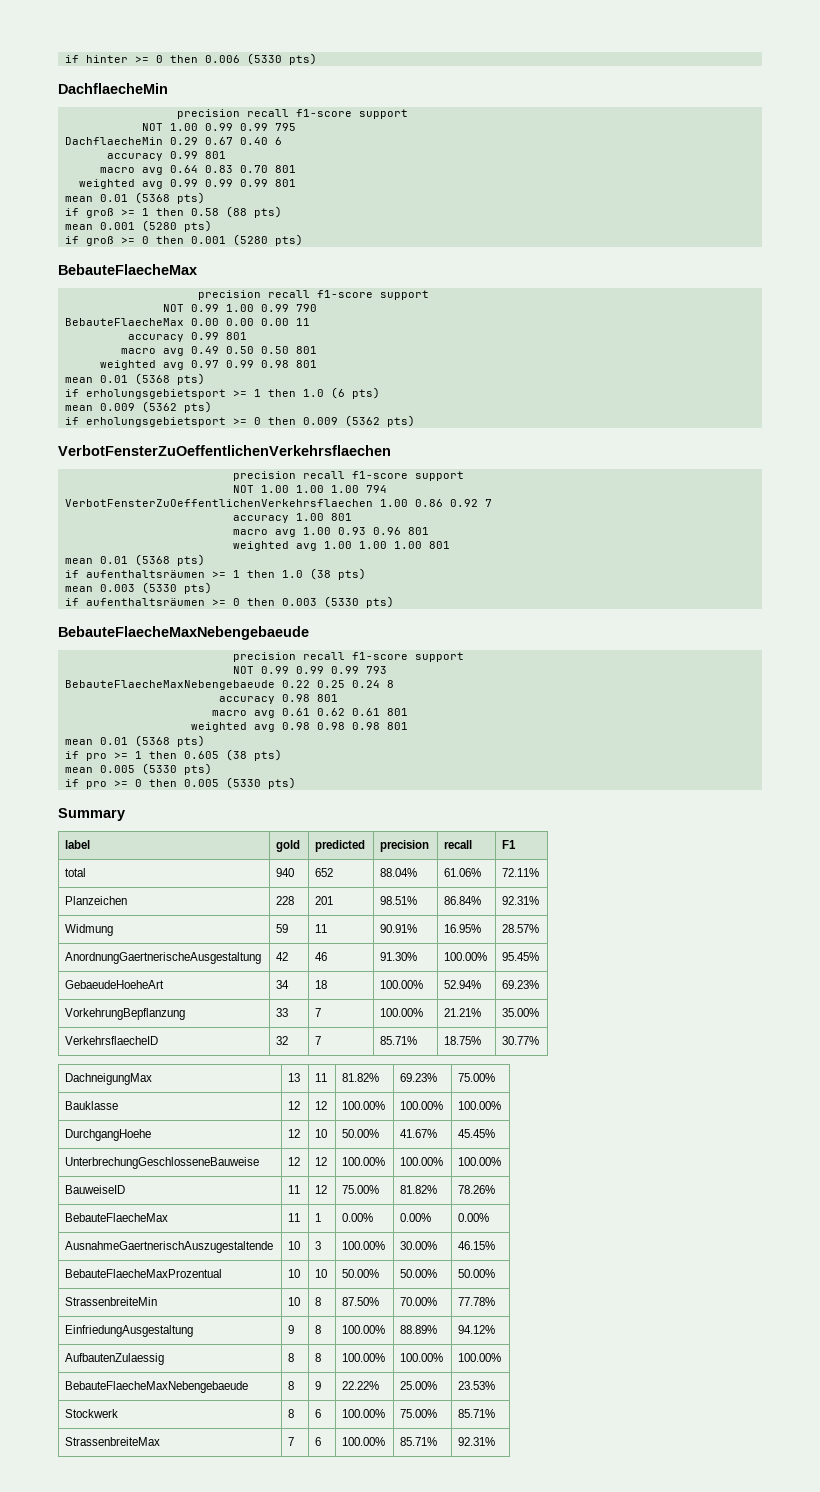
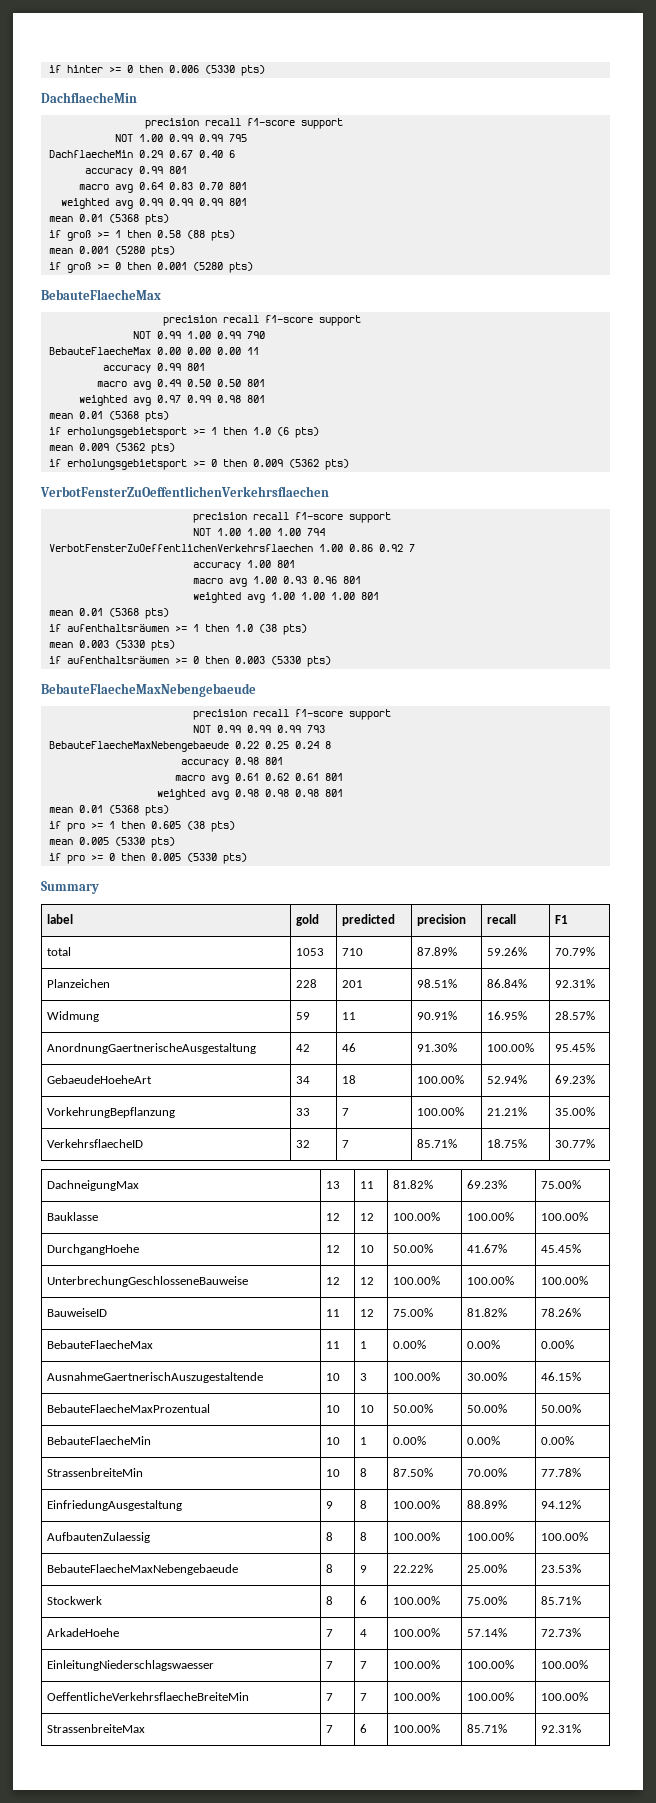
- total | 940 | 652 | 88.04% | 61.06% | 72.11%
+ total | 1053 | 710 | 87.89% | 59.26% | 70.79%
+ BebauteFlaecheMin | 10 | 1 | 0.00% | 0.00% | 0.00%
+ ArkadeHoehe | 7 | 4 | 100.00% | 57.14% | 72.73%
+ EinleitungNiederschlagswaesser | 7 | 7 | 100.00% | 100.00% | 100.00%
+ OeffentlicheVerkehrsflaecheBreiteMin | 7 | 7 | 100.00% | 100.00% | 100.00%

